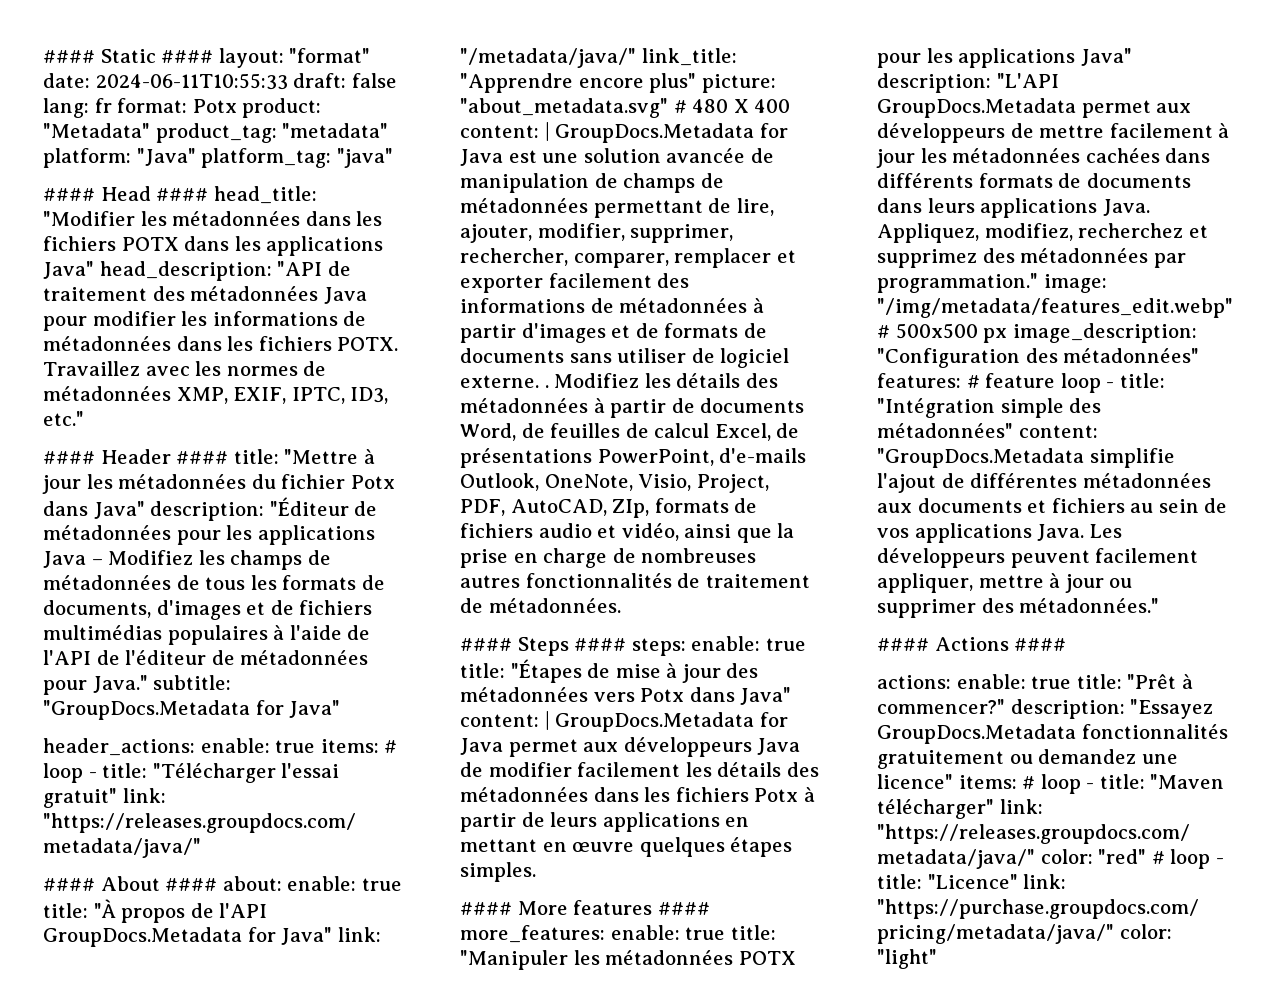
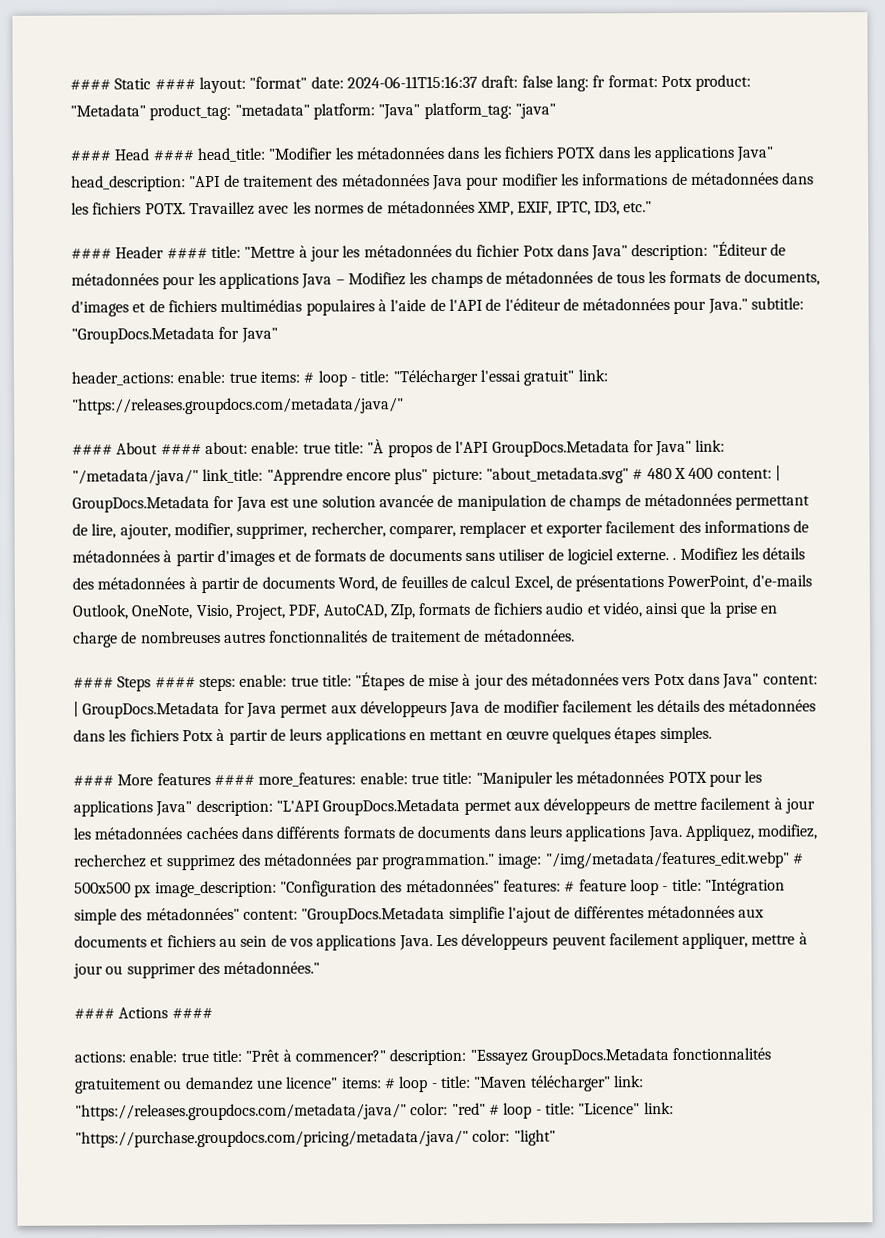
- #### Static #### layout: "format" date: 2024-06-11T10:55:33 draft: false lang: fr format: Potx product: "Metadata" product_tag: "metadata" platform: "Java" platform_tag: "java"
+ #### Static #### layout: "format" date: 2024-06-11T15:16:37 draft: false lang: fr format: Potx product: "Metadata" product_tag: "metadata" platform: "Java" platform_tag: "java"

